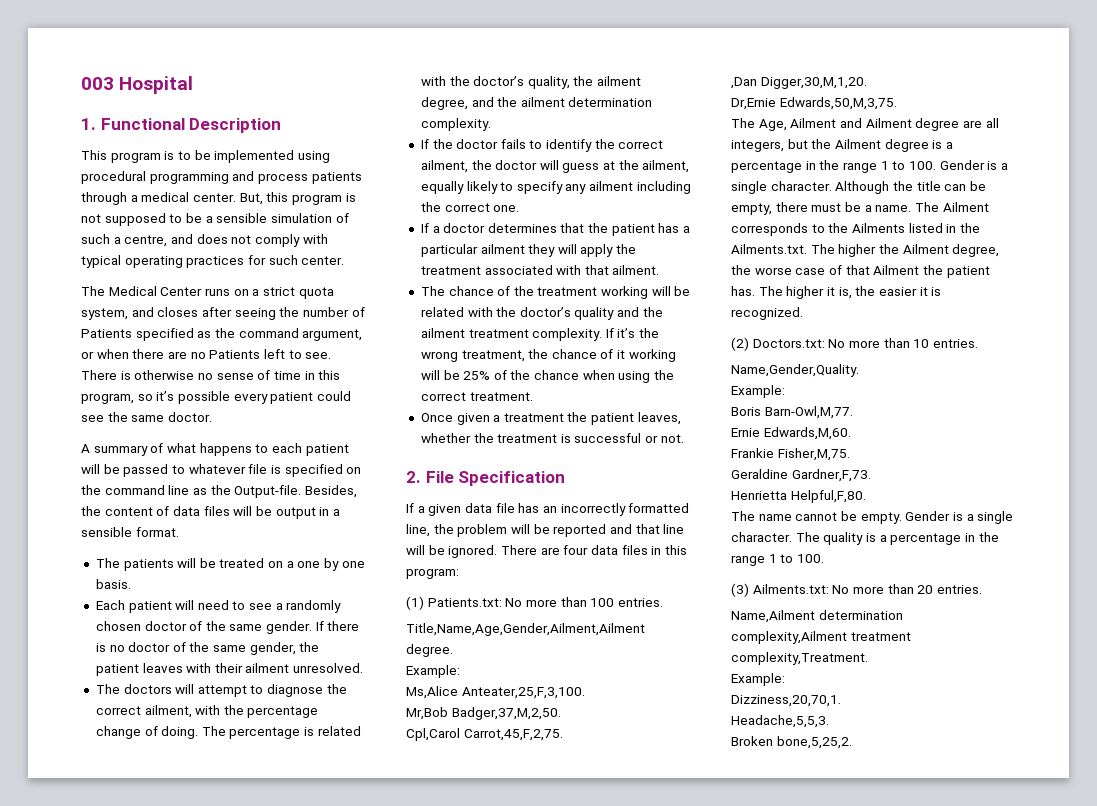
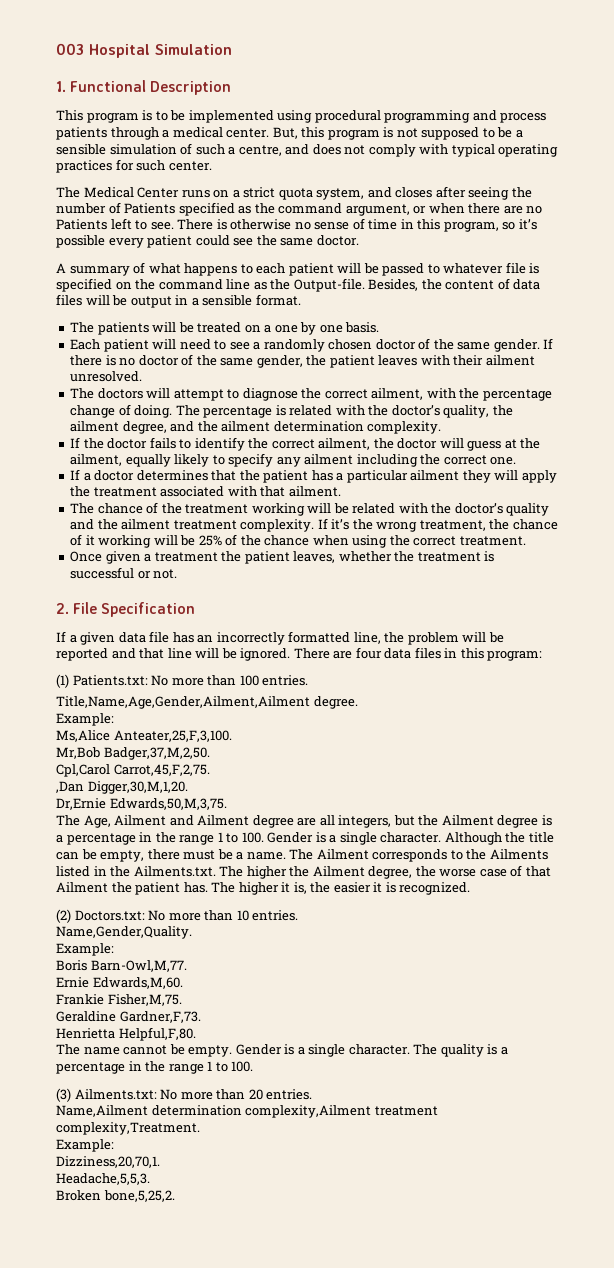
- 003 Hospital
+ 003 Hospital Simulation

